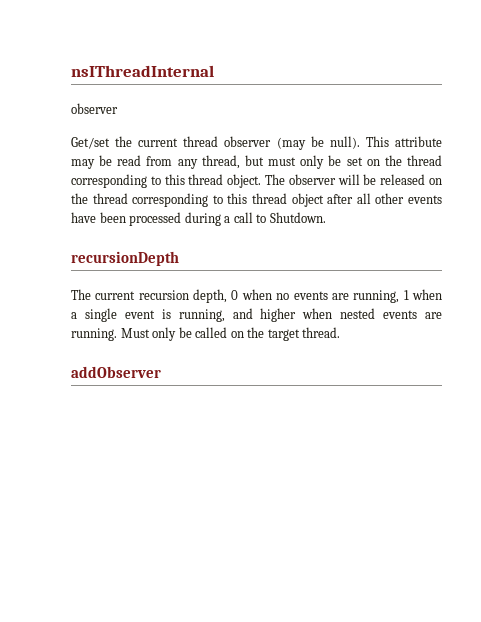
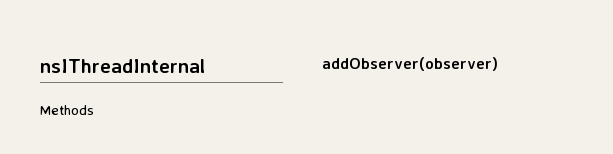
  nsIThreadInternal
- observer
- Get/set the current thread observer (may be null). This attribute may be read from any thread, but must only be set on the thread corresponding to this thread object. The observer will be released on the thread corresponding to this thread object after all other events have been processed during a call to Shutdown.
- recursionDepth
- The current recursion depth, 0 when no events are running, 1 when a single event is running, and higher when nested events are running. Must only be called on the target thread.
- addObserver
+ Methods
+ addObserver(observer)

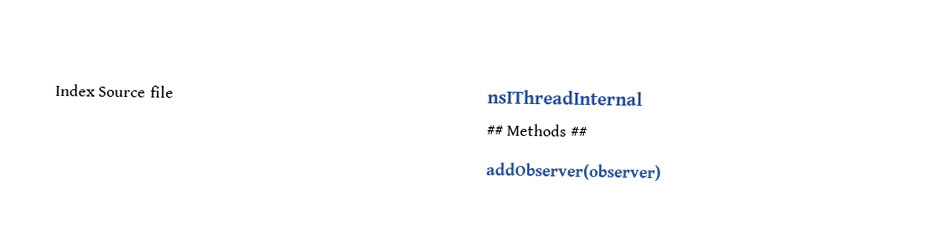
+ Index Source file
- Methods
+ ## Methods ##

